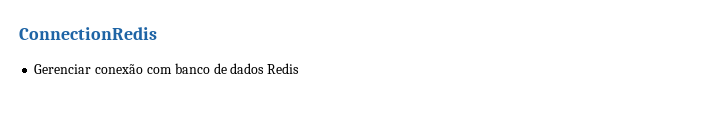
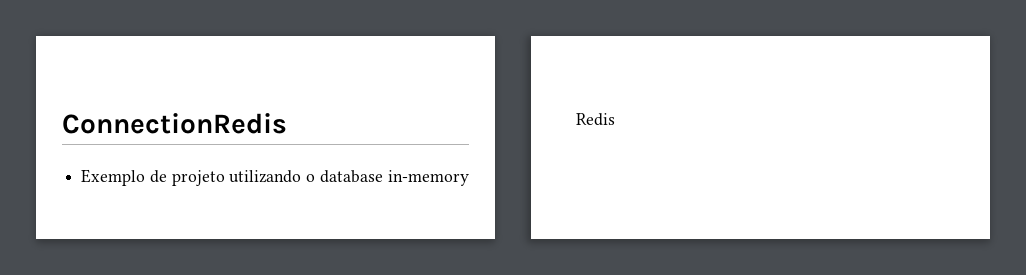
- Gerenciar conexão com banco de dados Redis
+ Exemplo de projeto utilizando o database in-memory Redis

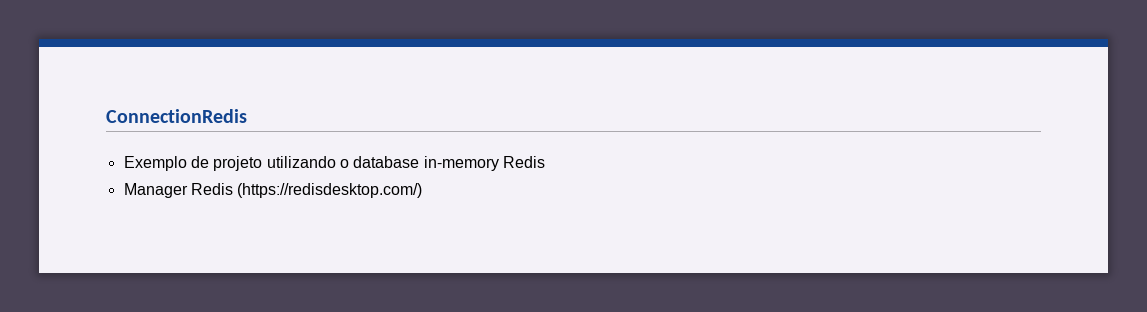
+ Manager Redis (https://redisdesktop.com/)

